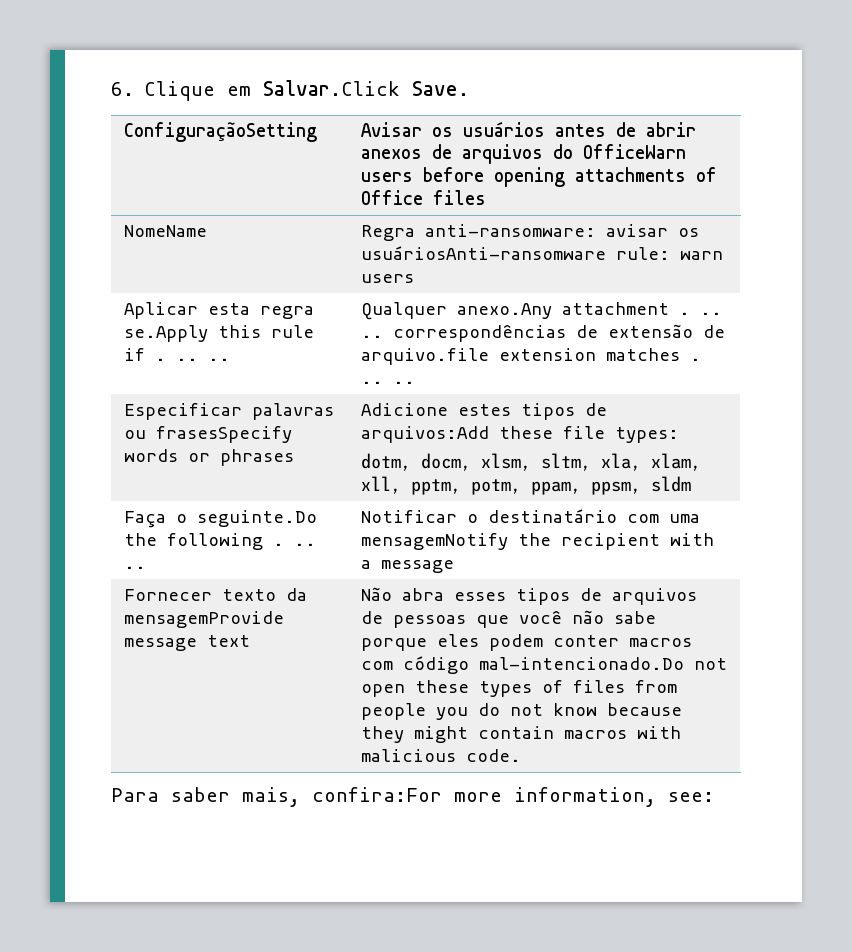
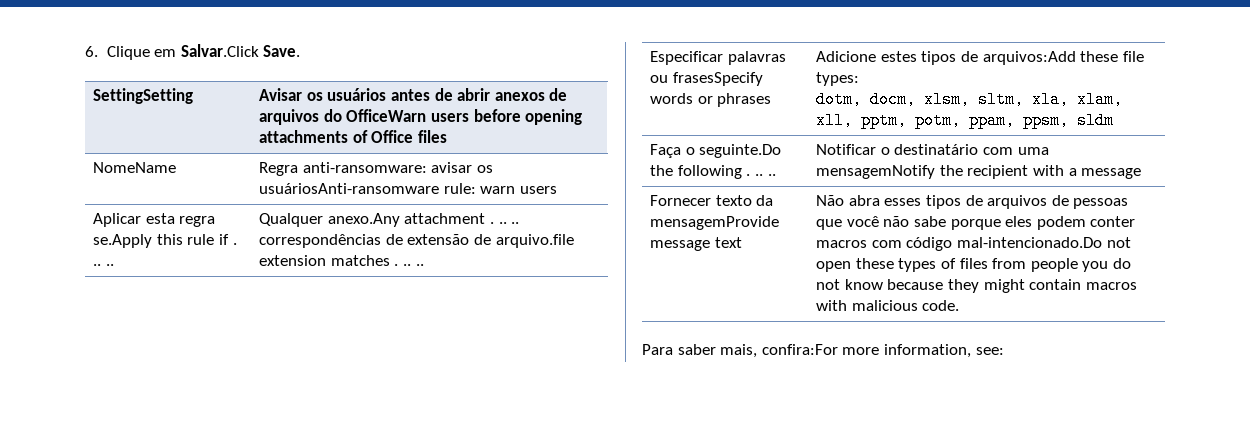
- ConfiguraçãoSetting | Avisar os usuários antes de abrir anexos de arquivos do OfficeWarn users before opening attachments of Office files
+ SettingSetting | Avisar os usuários antes de abrir anexos de arquivos do OfficeWarn users before opening attachments of Office files

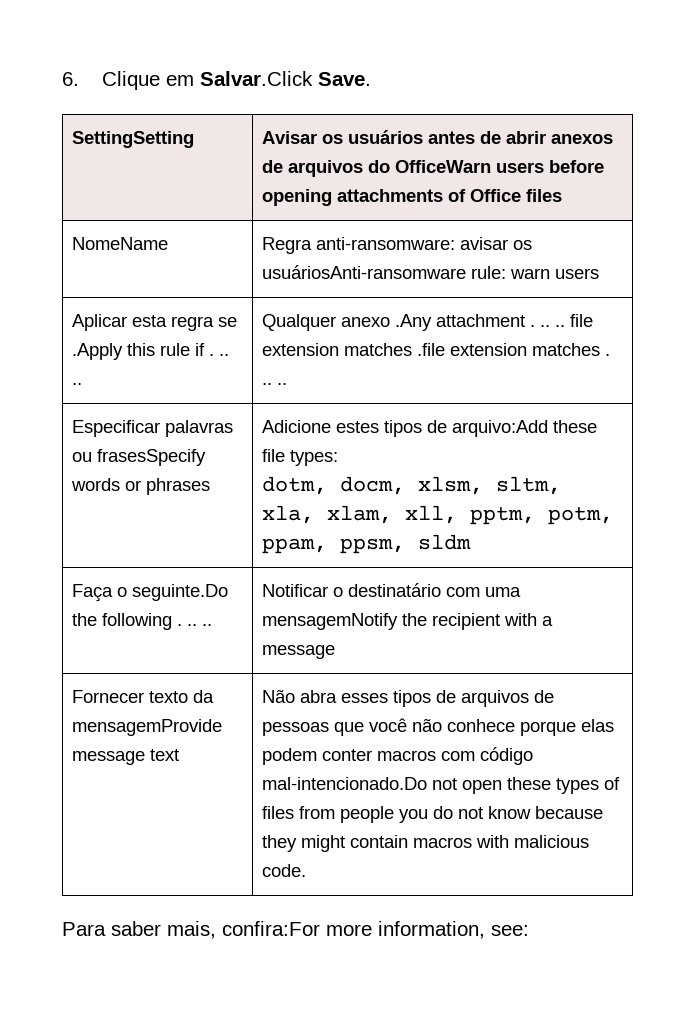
- Aplicar esta regra se.Apply this rule if . .. .. | Qualquer anexo.Any attachment . .. .. correspondências de extensão de arquivo.file extension matches . .. ..
+ Aplicar esta regra se .Apply this rule if . .. .. | Qualquer anexo .Any attachment . .. .. file extension matches .file extension matches . .. ..
- Especificar palavras ou frasesSpecify words or phrases | Adicione estes tipos de arquivos:Add these file types:
+ Especificar palavras ou frasesSpecify words or phrases | Adicione estes tipos de arquivo:Add these file types:
- Não abra esses tipos de arquivos de pessoas que você não sabe porque eles podem conter macros com código mal-intencionado.Do not open these types of files from people you do not know because they might contain macros with malicious code.
+ Não abra esses tipos de arquivos de pessoas que você não conhece porque elas podem conter macros com código mal-intencionado.Do not open these types of files from people you do not know because they might contain macros with malicious code.

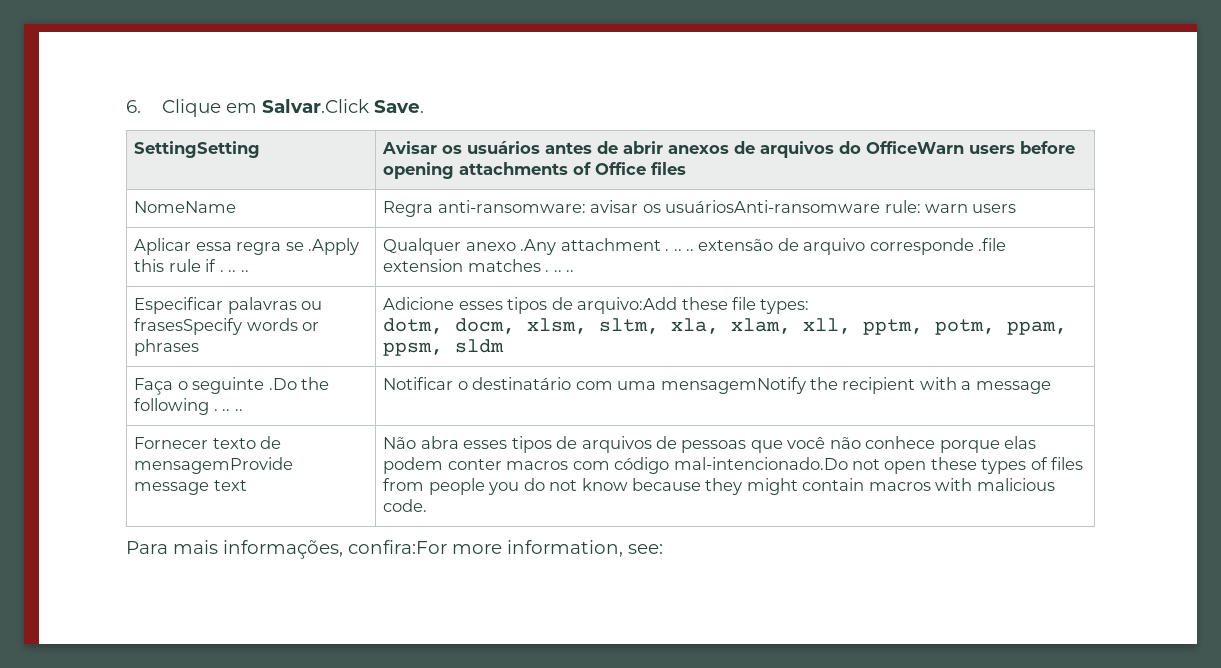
- Aplicar esta regra se .Apply this rule if . .. .. | Qualquer anexo .Any attachment . .. .. file extension matches .file extension matches . .. ..
+ Aplicar essa regra se .Apply this rule if . .. .. | Qualquer anexo .Any attachment . .. .. extensão de arquivo corresponde .file extension matches . .. ..
- Especificar palavras ou frasesSpecify words or phrases | Adicione estes tipos de arquivo:Add these file types:
+ Especificar palavras ou frasesSpecify words or phrases | Adicione esses tipos de arquivo:Add these file types:
- Faça o seguinte.Do the following . .. .. | Notificar o destinatário com uma mensagemNotify the recipient with a message
+ Faça o seguinte .Do the following . .. .. | Notificar o destinatário com uma mensagemNotify the recipient with a message
- Fornecer texto da mensagemProvide message text
+ Fornecer texto de mensagemProvide message text
- Para saber mais, confira:For more information, see:
+ Para mais informações, confira:For more information, see:

